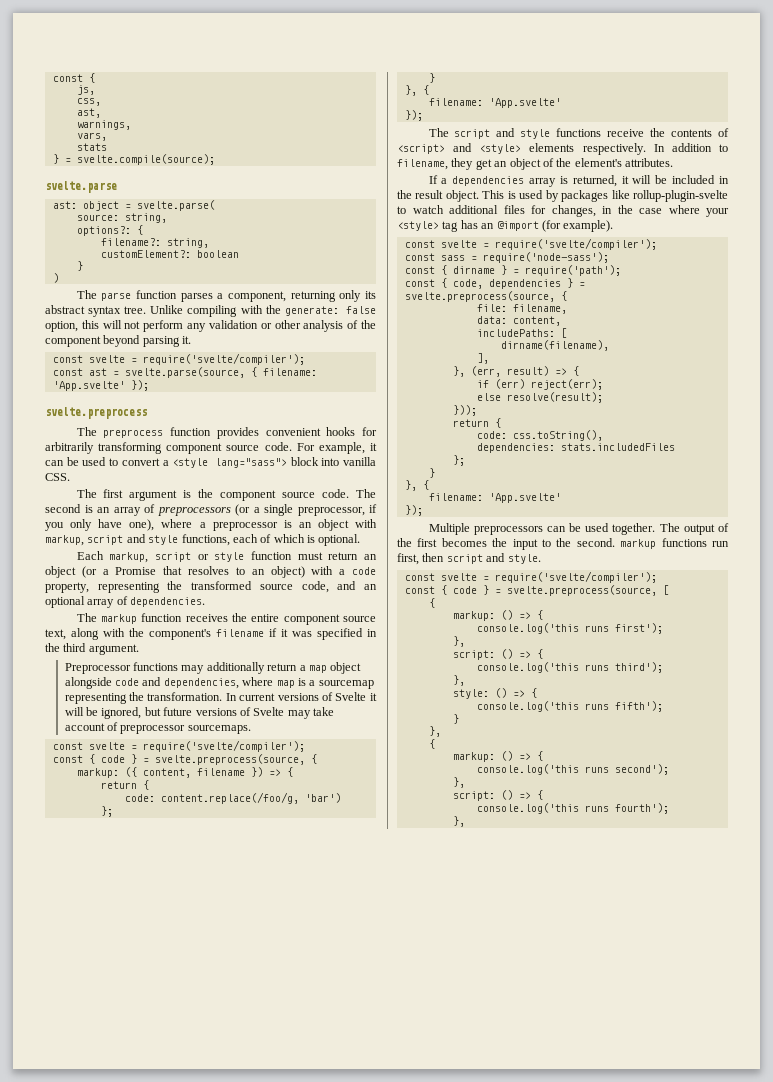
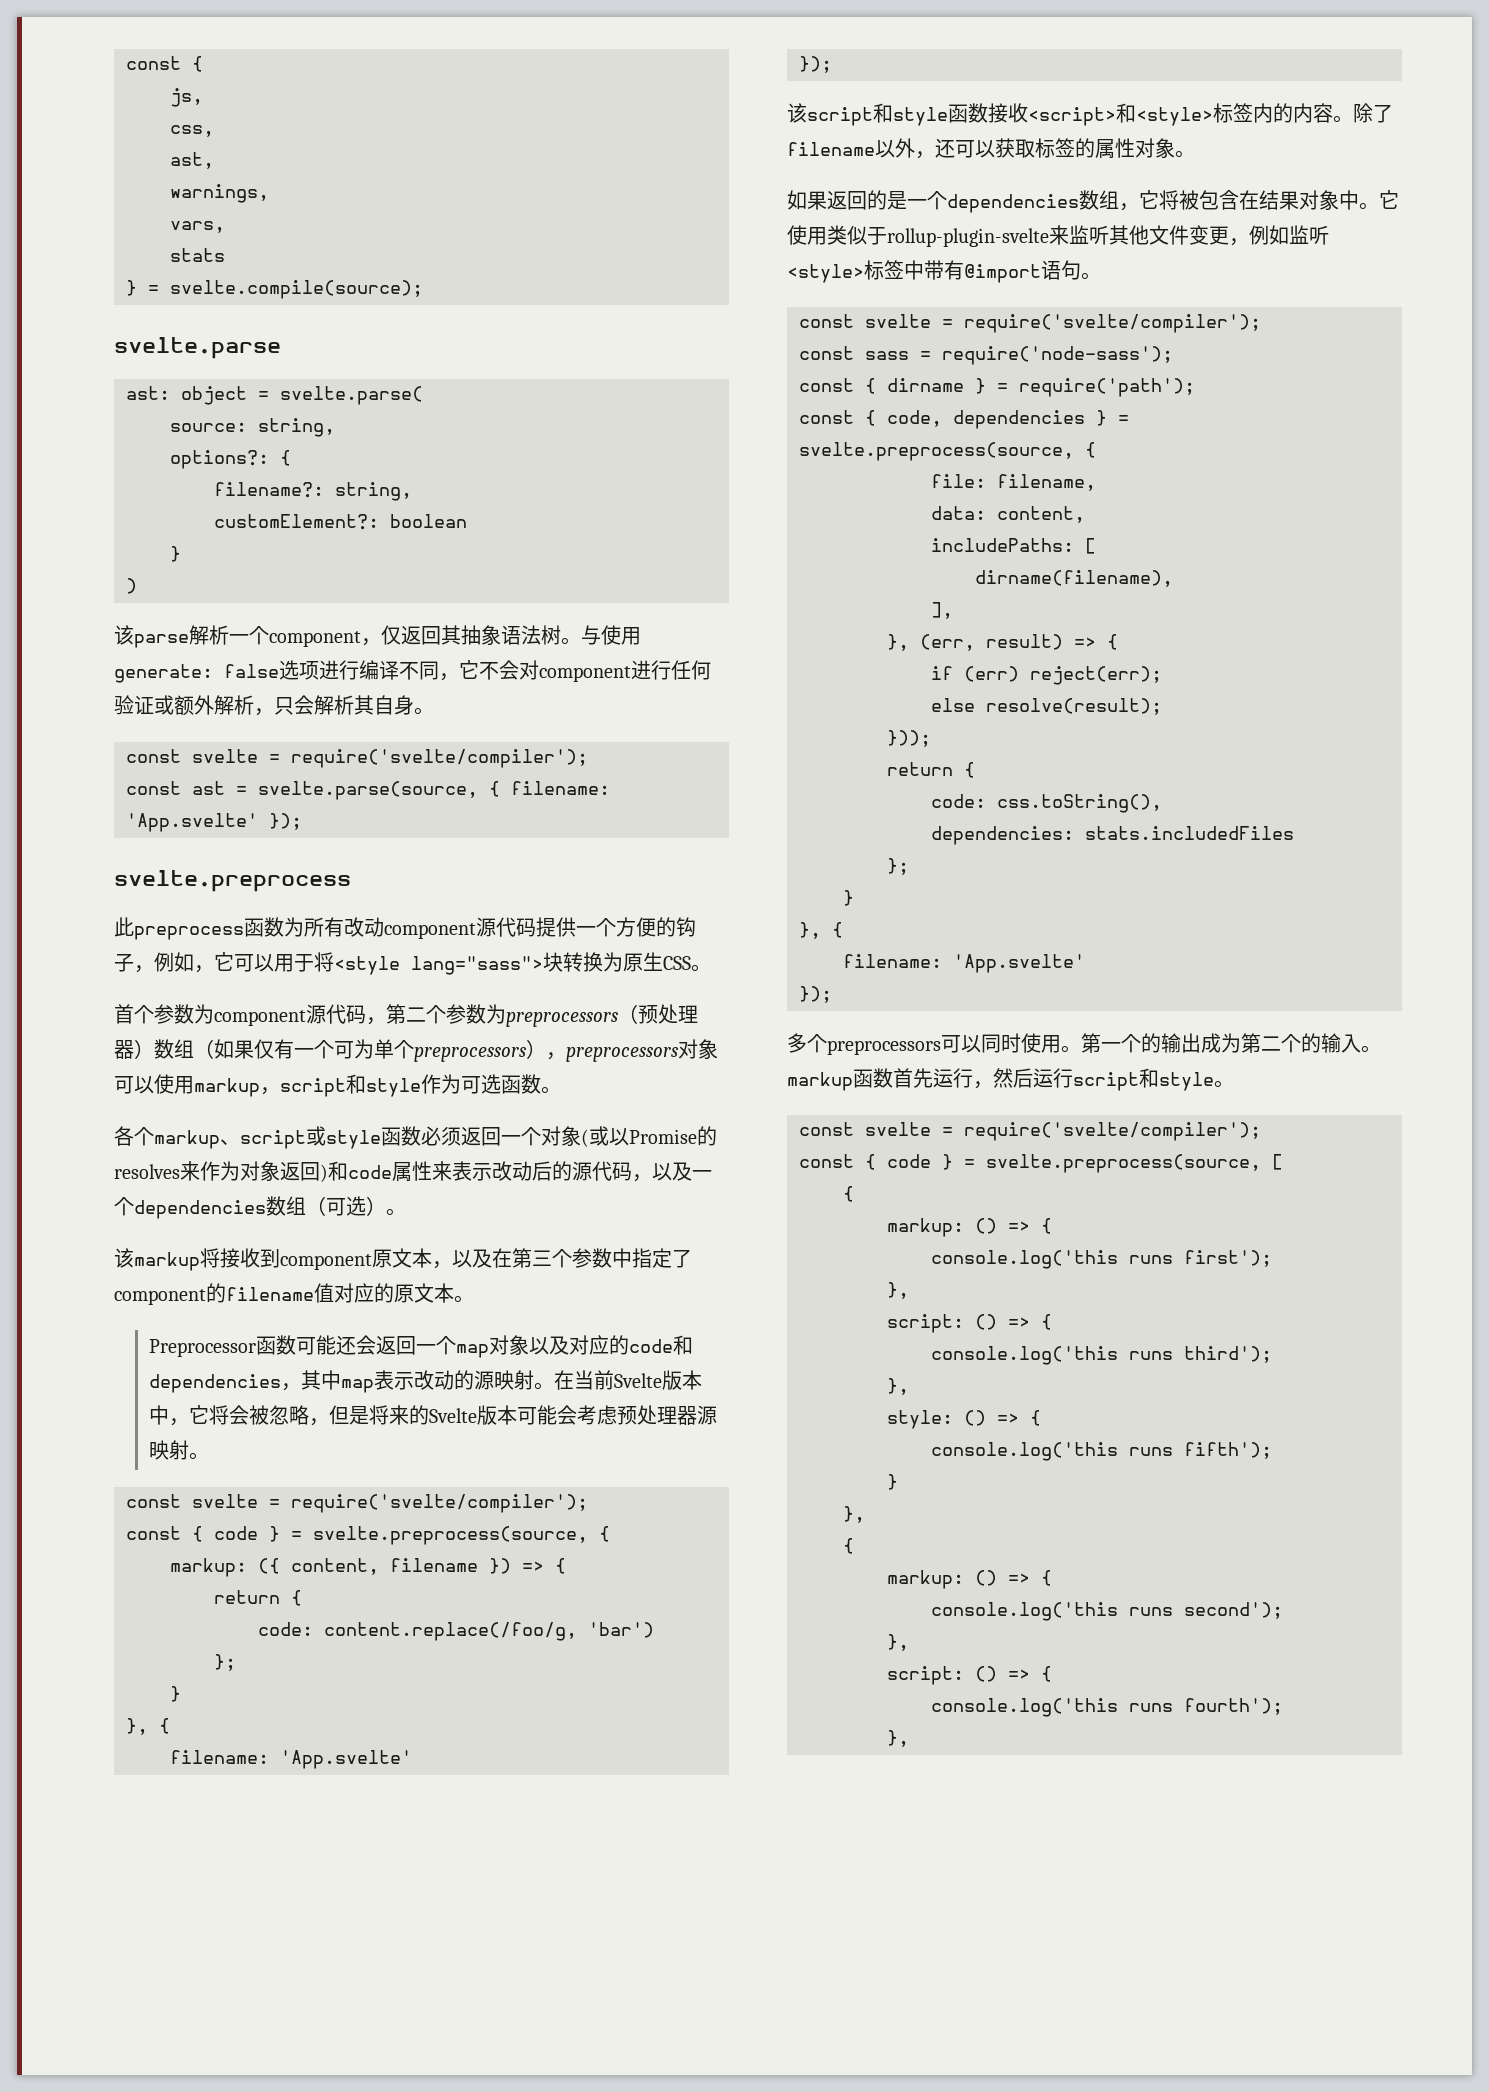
- The parse function parses a component, returning only its abstract syntax tree. Unlike compiling with the generate: false option, this will not perform any validation or other analysis of the component beyond parsing it.
+ 该parse解析一个component，仅返回其抽象语法树。与使用generate: false选项进行编译不同，它不会对component进行任何验证或额外解析，只会解析其自身。
- The preprocess function provides convenient hooks for arbitrarily transforming component source code. For example, it can be used to convert a <style lang="sass"> block into vanilla CSS.
- The first argument is the component source code. The second is an array of preprocessors (or a single preprocessor, if you only have one), where a preprocessor is an object with markup, script and style functions, each of which is optional.
- Each markup, script or style function must return an object (or a Promise that resolves to an object) with a code property, representing the transformed source code, and an optional array of dependencies.
- The markup function receives the entire component source text, along with the component's filename if it was specified in the third argument.
- Preprocessor functions may additionally return a map object alongside code and dependencies, where map is a sourcemap representing the transformation. In current versions of Svelte it will be ignored, but future versions of Svelte may take account of preprocessor sourcemaps.
+ 此preprocess函数为所有改动component源代码提供一个方便的钩子，例如，它可以用于将<style lang="sass">块转换为原生CSS。
+ 首个参数为component源代码，第二个参数为preprocessors（预处理器）数组（如果仅有一个可为单个preprocessors），preprocessors对象可以使用markup，script和style作为可选函数。
+ 各个markup、script或style函数必须返回一个对象(或以Promise的resolves来作为对象返回)和code属性来表示改动后的源代码，以及一个dependencies数组（可选）。
+ 该markup将接收到component原文本，以及在第三个参数中指定了component的filename值对应的原文本。
+ Preprocessor函数可能还会返回一个map对象以及对应的code和dependencies，其中map表示改动的源映射。在当前Svelte版本中，它将会被忽略，但是将来的Svelte版本可能会考虑预处理器源映射。
- The script and style functions receive the contents of <script> and <style> elements respectively. In addition to filename, they get an object of the element's attributes.
- If a dependencies array is returned, it will be included in the result object. This is used by packages like rollup-plugin-svelte to watch additional files for changes, in the case where your <style> tag has an @import (for example).
+ 该script和style函数接收<script>和<style>标签内的内容。除了filename以外，还可以获取标签的属性对象。
+ 如果返回的是一个dependencies数组，它将被包含在结果对象中。它使用类似于rollup-plugin-svelte来监听其他文件变更，例如监听<style>标签中带有@import语句。
- Multiple preprocessors can be used together. The output of the first becomes the input to the second. markup functions run first, then script and style.
+ 多个preprocessors可以同时使用。第一个的输出成为第二个的输入。markup函数首先运行，然后运行script和style。

